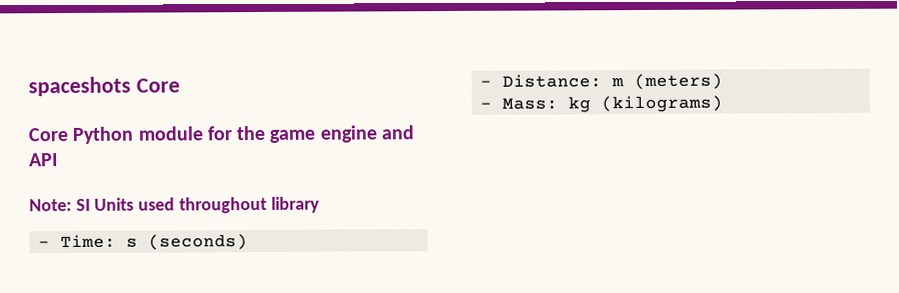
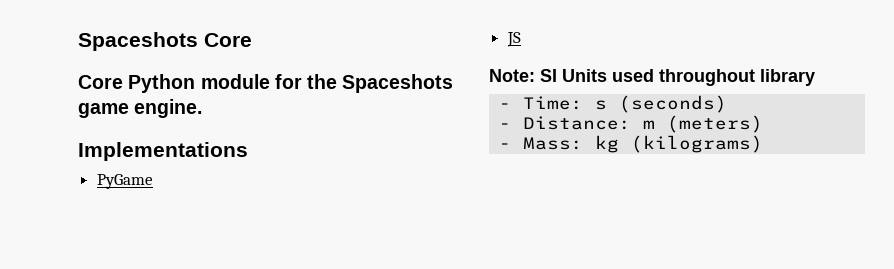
- spaceshots Core
+ Spaceshots Core
- Core Python module for the game engine and API
+ Core Python module for the Spaceshots game engine.
+ Implementations
+ PyGame
+ JS

